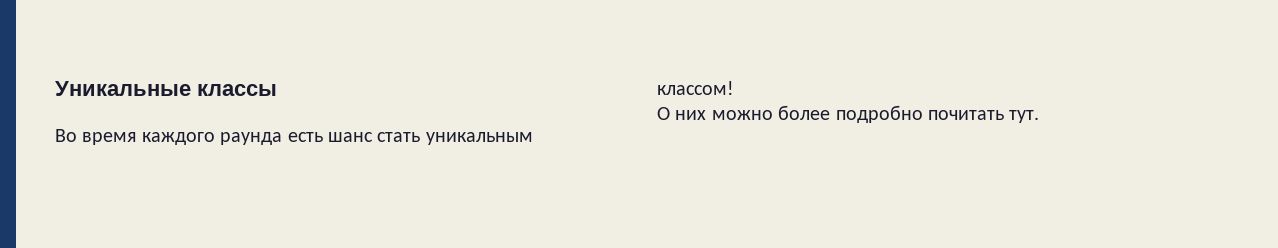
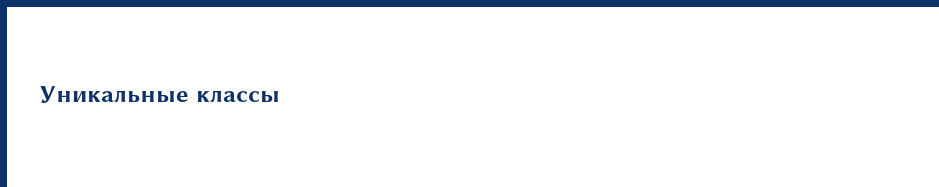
- Во время каждого раунда есть шанс стать уникальным классом!
- О них можно более подробно почитать тут.

